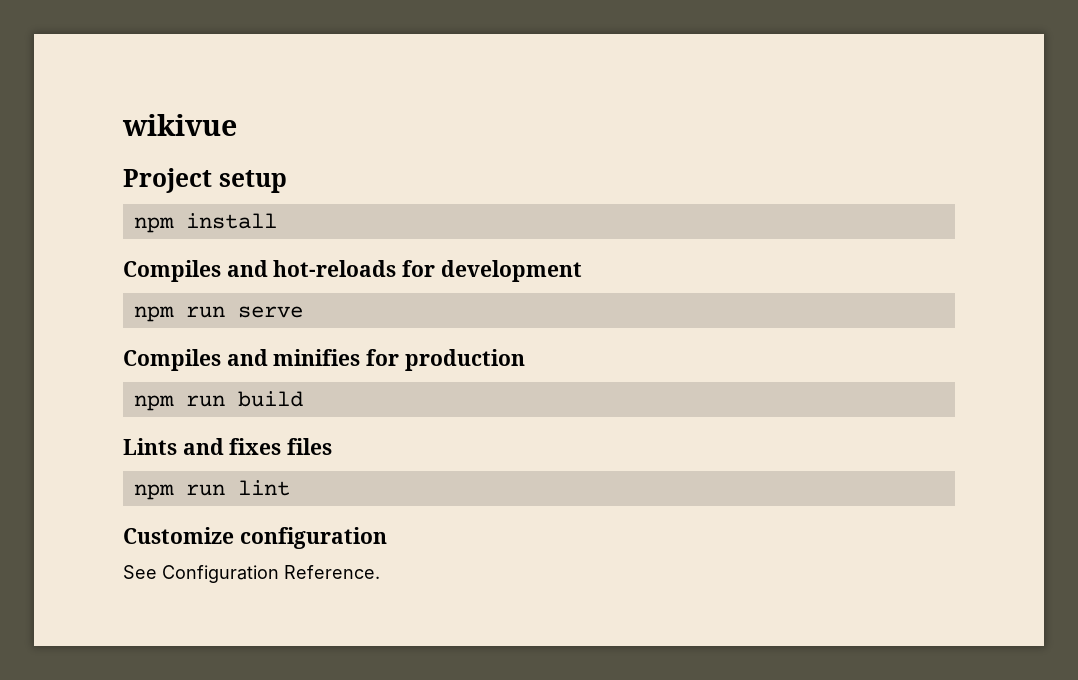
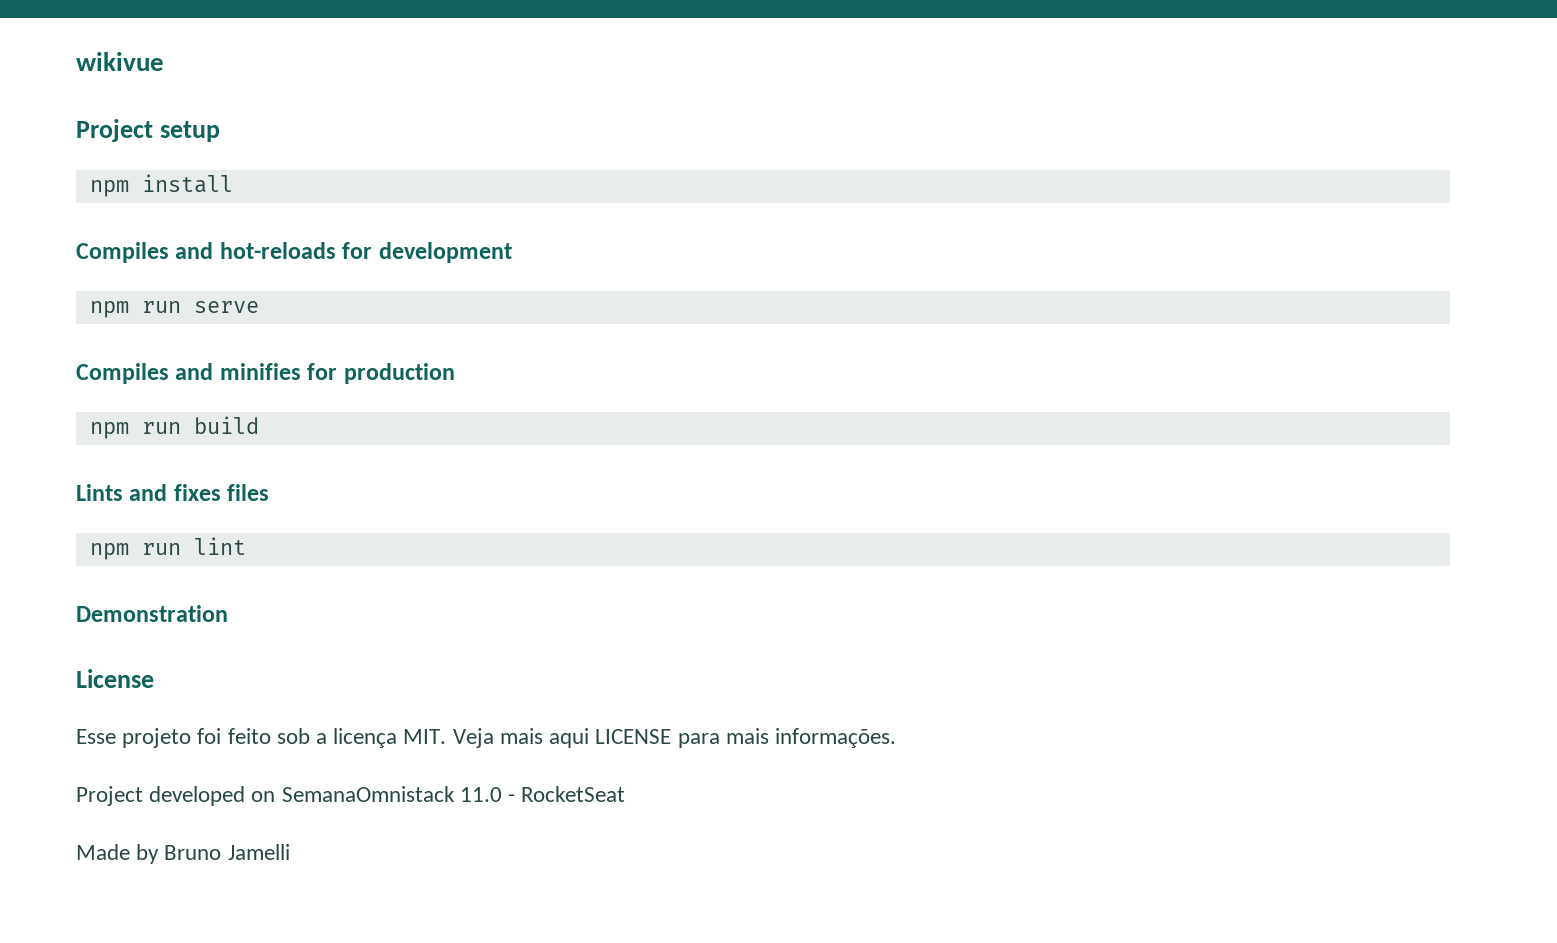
- Customize configuration
- See Configuration Reference.
+ Demonstration
+ License
+ Esse projeto foi feito sob a licença MIT. Veja mais aqui LICENSE para mais informações.
+ Project developed on SemanaOmnistack 11.0 - RocketSeat
+ Made by Bruno Jamelli

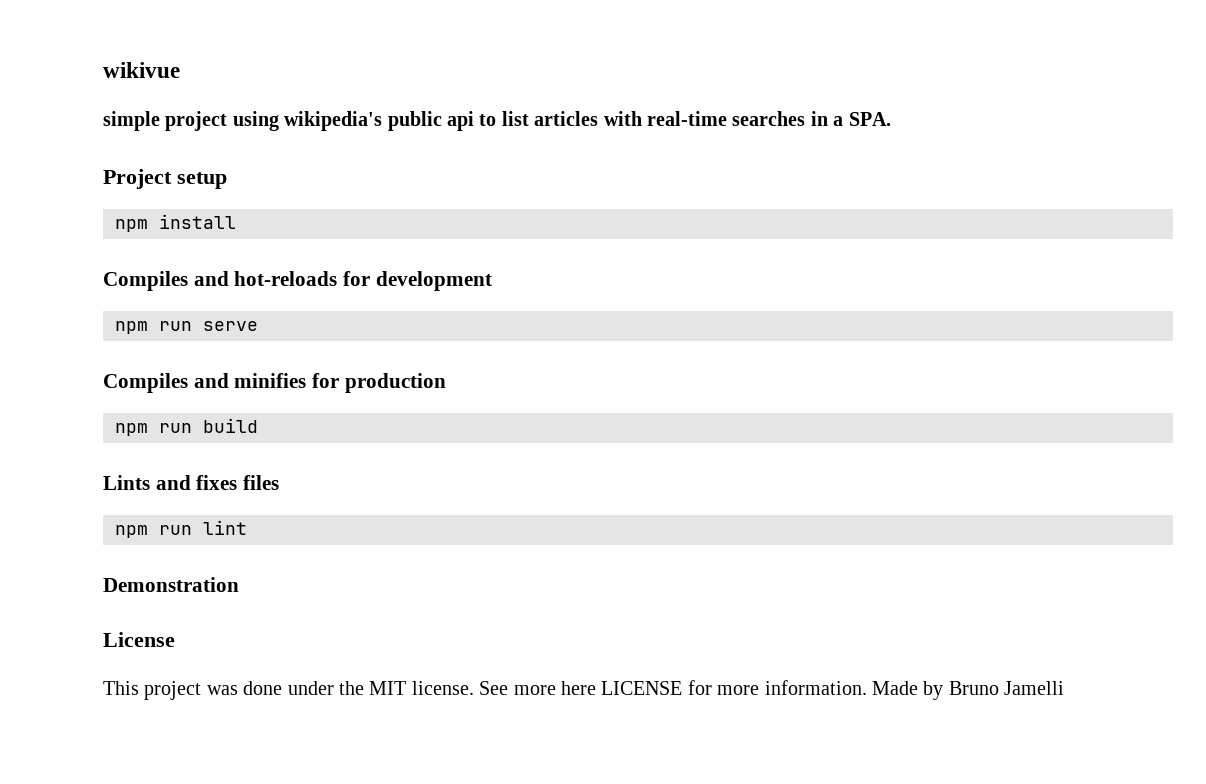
+ simple project using wikipedia's public api to list articles with real-time searches in a SPA.
- Esse projeto foi feito sob a licença MIT. Veja mais aqui LICENSE para mais informações.
- Project developed on SemanaOmnistack 11.0 - RocketSeat
- Made by Bruno Jamelli
+ This project was done under the MIT license. See more here LICENSE for more information. Made by Bruno Jamelli

